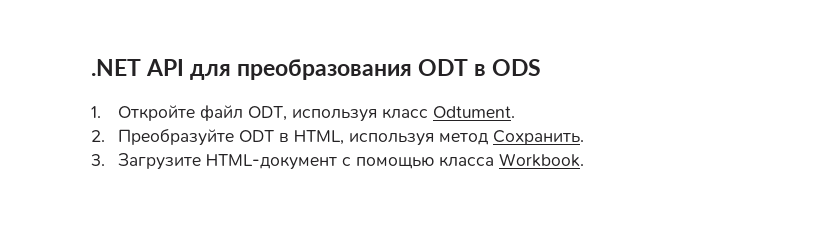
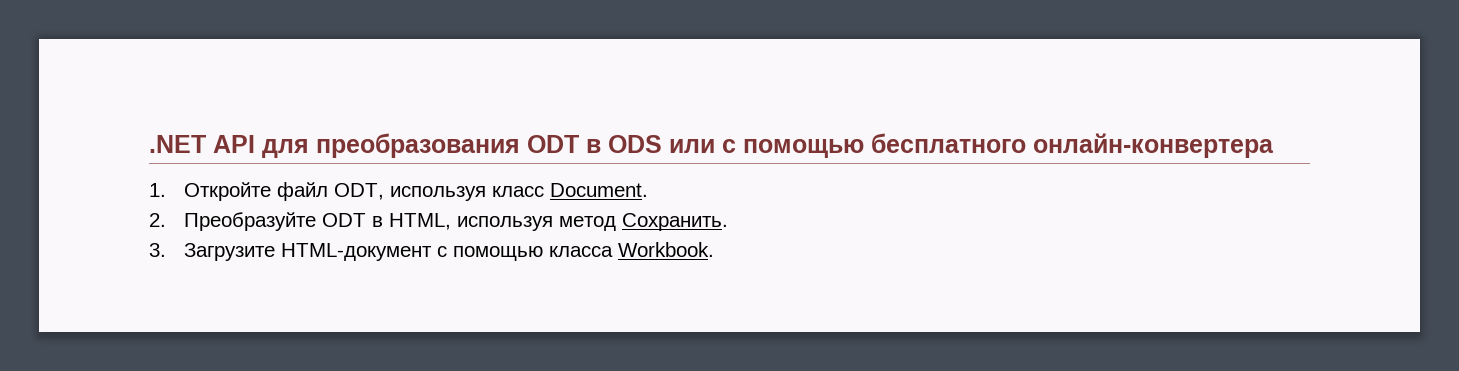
- .NET API для преобразования ODT в ODS
+ .NET API для преобразования ODT в ODS или с помощью бесплатного онлайн-конвертера
- 1. Откройте файл ODT, используя класс Odtument.
+ 1. Откройте файл ODT, используя класс Document.

